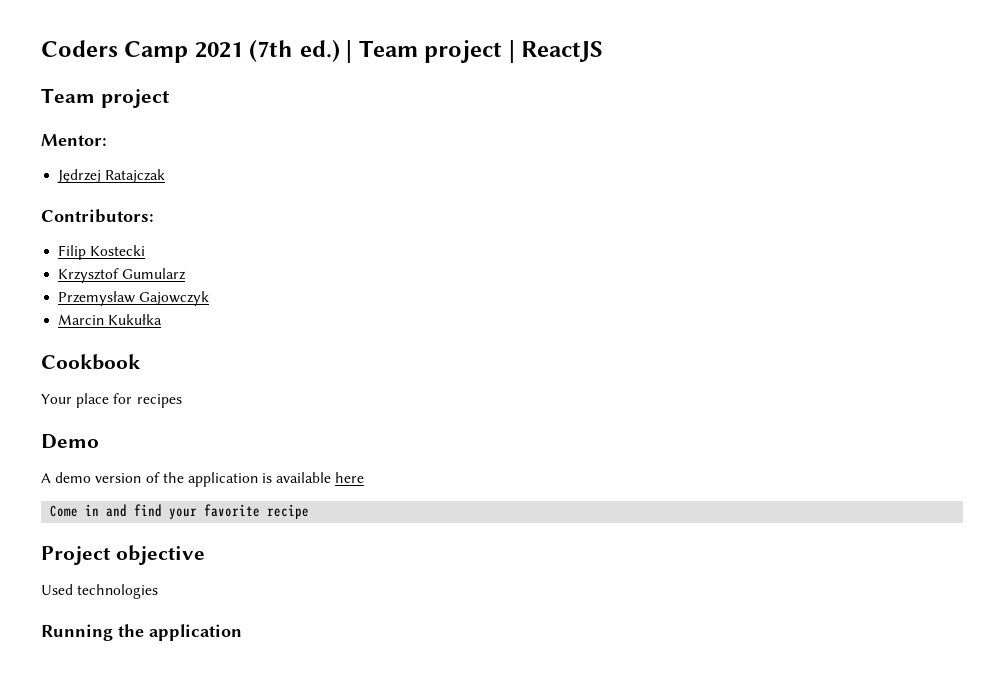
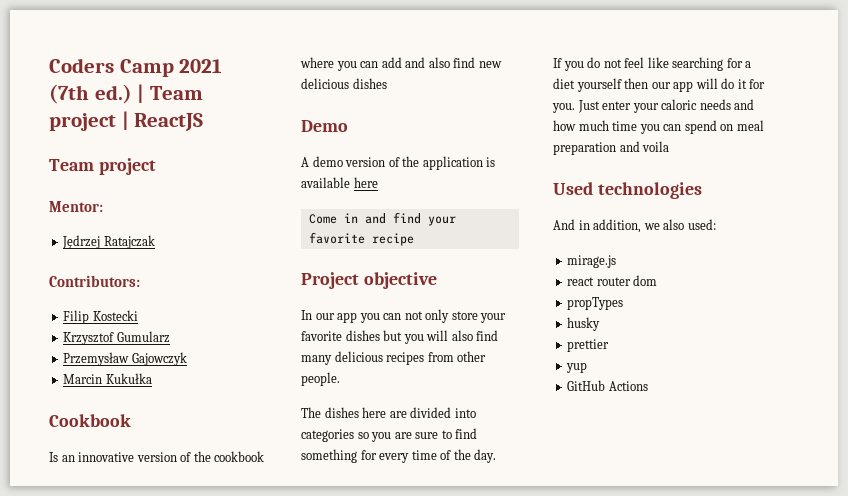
- Your place for recipes
+ Is an innovative version of the cookbook where you can add and also find new delicious dishes
+ In our app you can not only store your favorite dishes but you will also find many delicious recipes from other people.
+ The dishes here are divided into categories so you are sure to find something for every time of the day.
+ If you do not feel like searching for a diet yourself then our app will do it for you. Just enter your caloric needs and how much time you can spend on meal preparation and voila
  Used technologies
- Running the application
+ And in addition, we also used:
+ mirage.js
+ react router dom
+ propTypes
+ husky
+ prettier
+ yup
+ GitHub Actions

